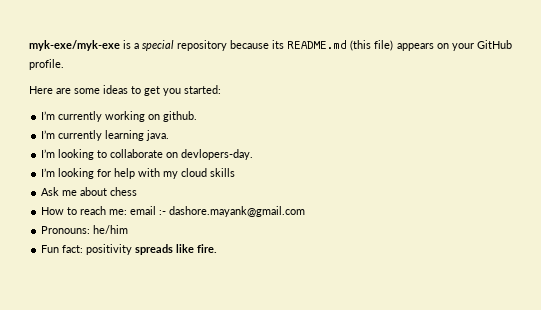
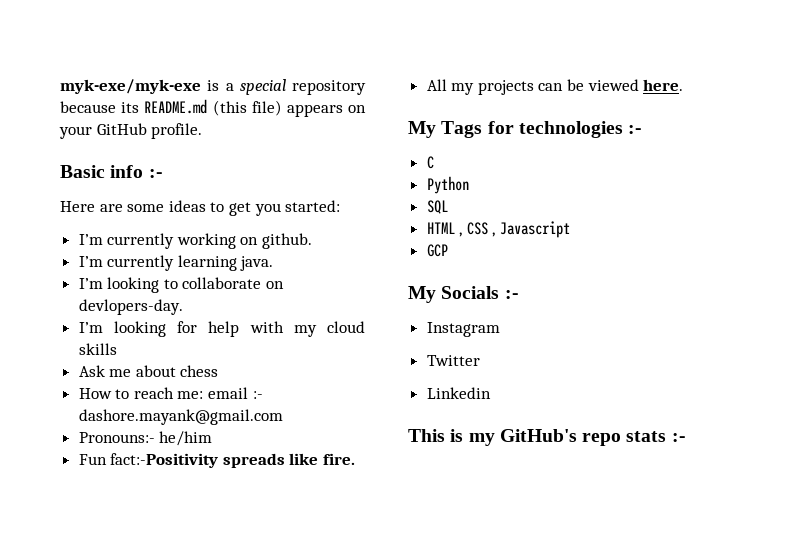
+ Basic info :-
- Pronouns: he/him
+ Pronouns:- he/him
- Fun fact: positivity spreads like fire.
+ Fun fact:-Positivity spreads like fire.
+ All my projects can be viewed here.
+ My Tags for technologies :-
+ C
+ Python
+ SQL
+ HTML , CSS , Javascript
+ GCP
+ My Socials :-
+ Instagram
+ Twitter
+ Linkedin
+ This is my GitHub's repo stats :-

